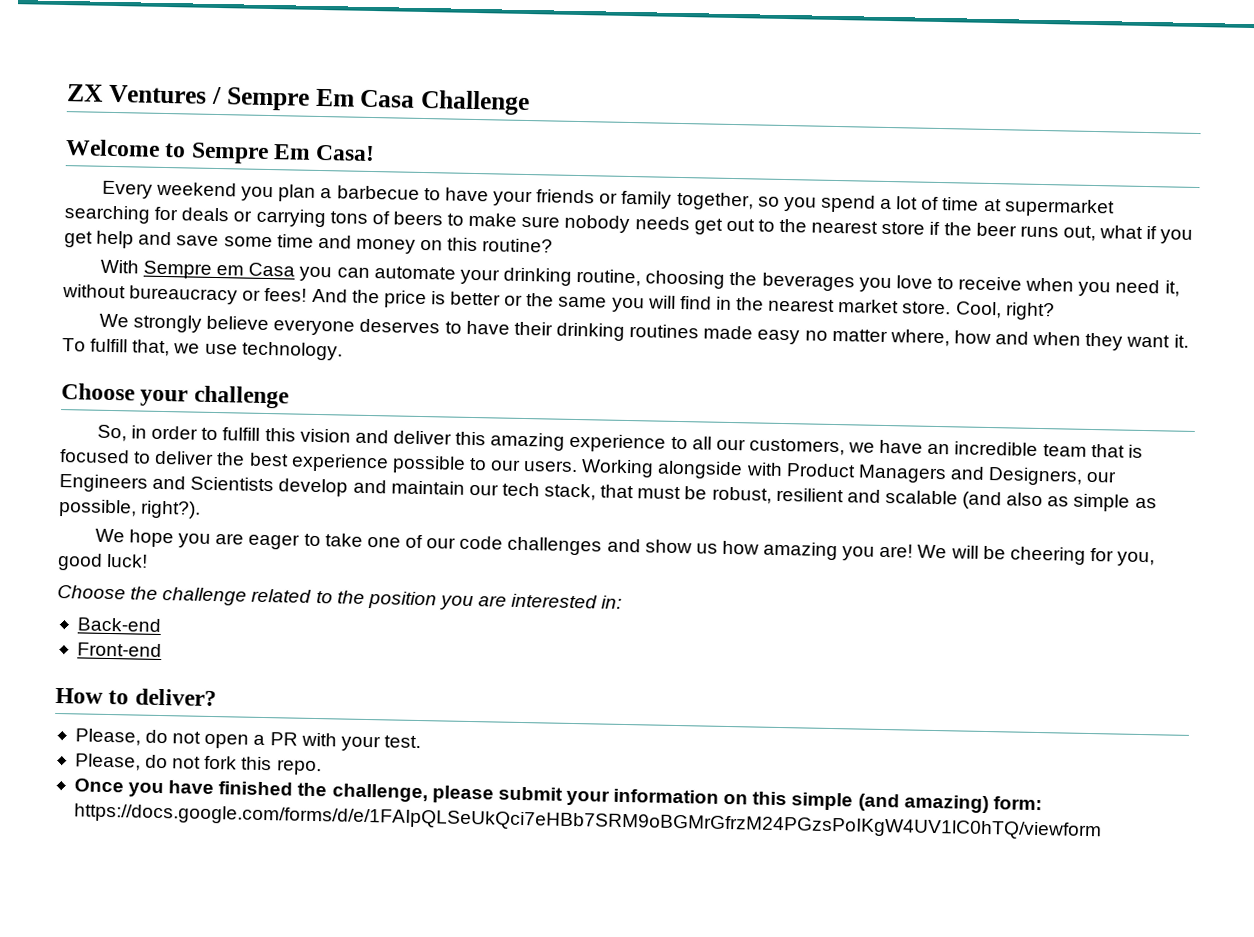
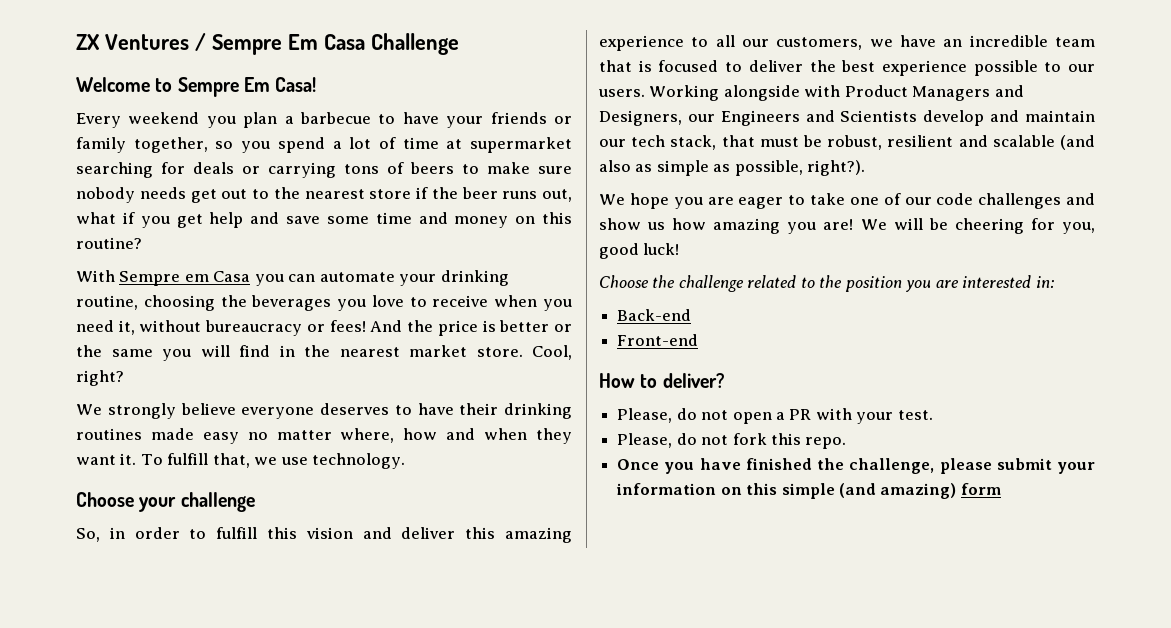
- Once you have finished the challenge, please submit your information on this simple (and amazing) form: https://docs.google.com/forms/d/e/1FAIpQLSeUkQci7eHBb7SRM9oBGMrGfrzM24PGzsPoIKgW4UV1lC0hTQ/viewform
+ Once you have finished the challenge, please submit your information on this simple (and amazing) form

